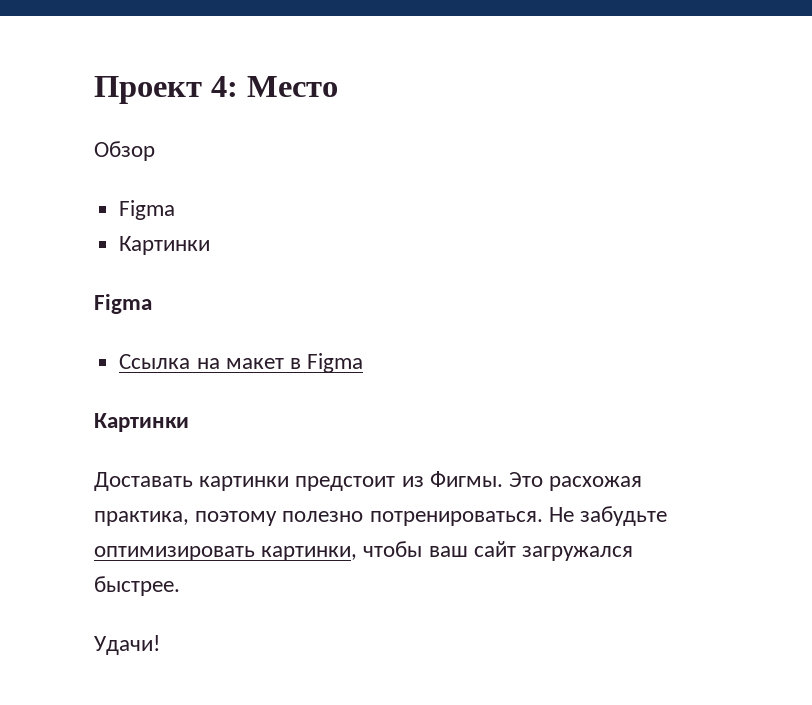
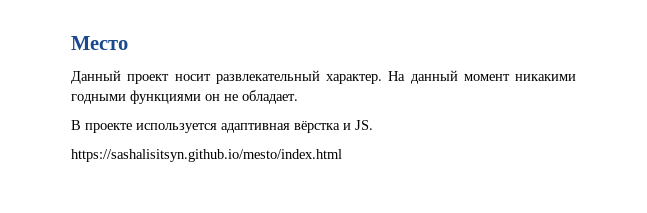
- Проект 4: Место
+ Место
- Обзор
- Figma
- Картинки
- Figma
- Ссылка на макет в Figma
- Картинки
- Доставать картинки предстоит из Фигмы. Это расхожая практика, поэтому полезно потренироваться. Не забудьте оптимизировать картинки, чтобы ваш сайт загружался быстрее.
- Удачи!
+ Данный проект носит развлекательный характер. На данный момент никакими годными функциями он не обладает.
+ В проекте используется адаптивная вёрстка и JS.
+ https://sashalisitsyn.github.io/mesto/index.html

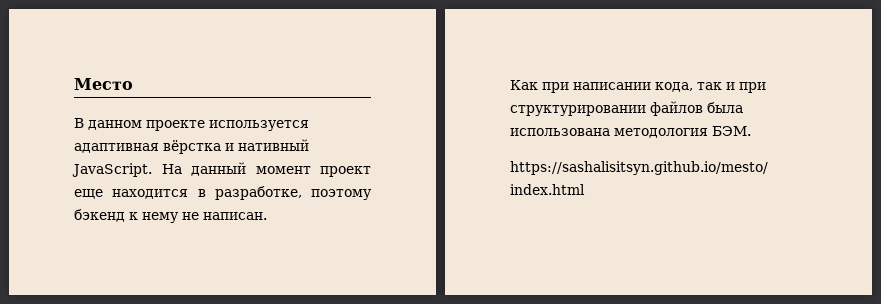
- Данный проект носит развлекательный характер. На данный момент никакими годными функциями он не обладает.
- В проекте используется адаптивная вёрстка и JS.
+ В данном проекте используется адаптивная вёрстка и нативный JavaScript. На данный момент проект еще находится в разработке, поэтому бэкенд к нему не написан.
+ Как при написании кода, так и при структурировании файлов была использована методология БЭМ.

